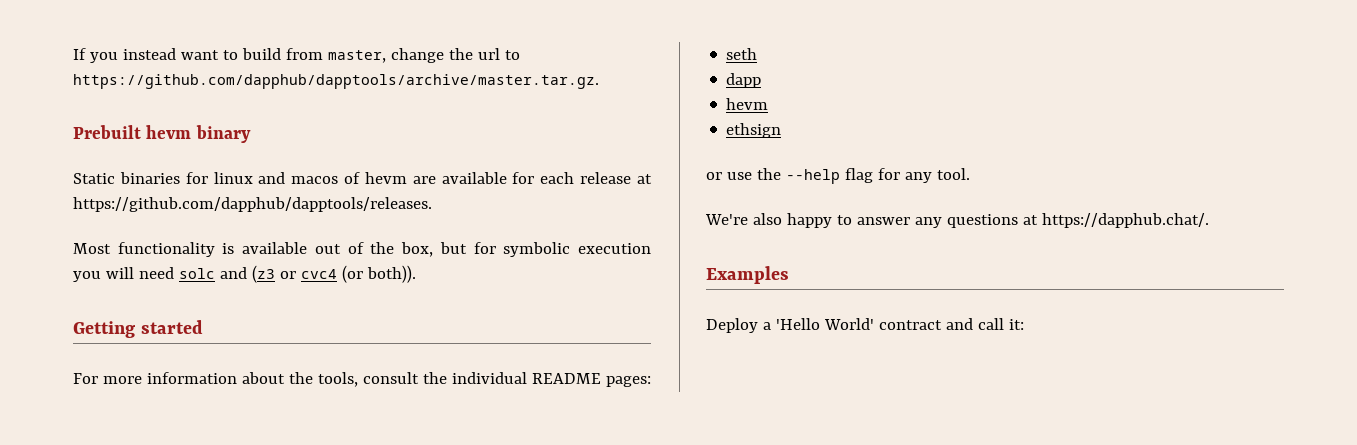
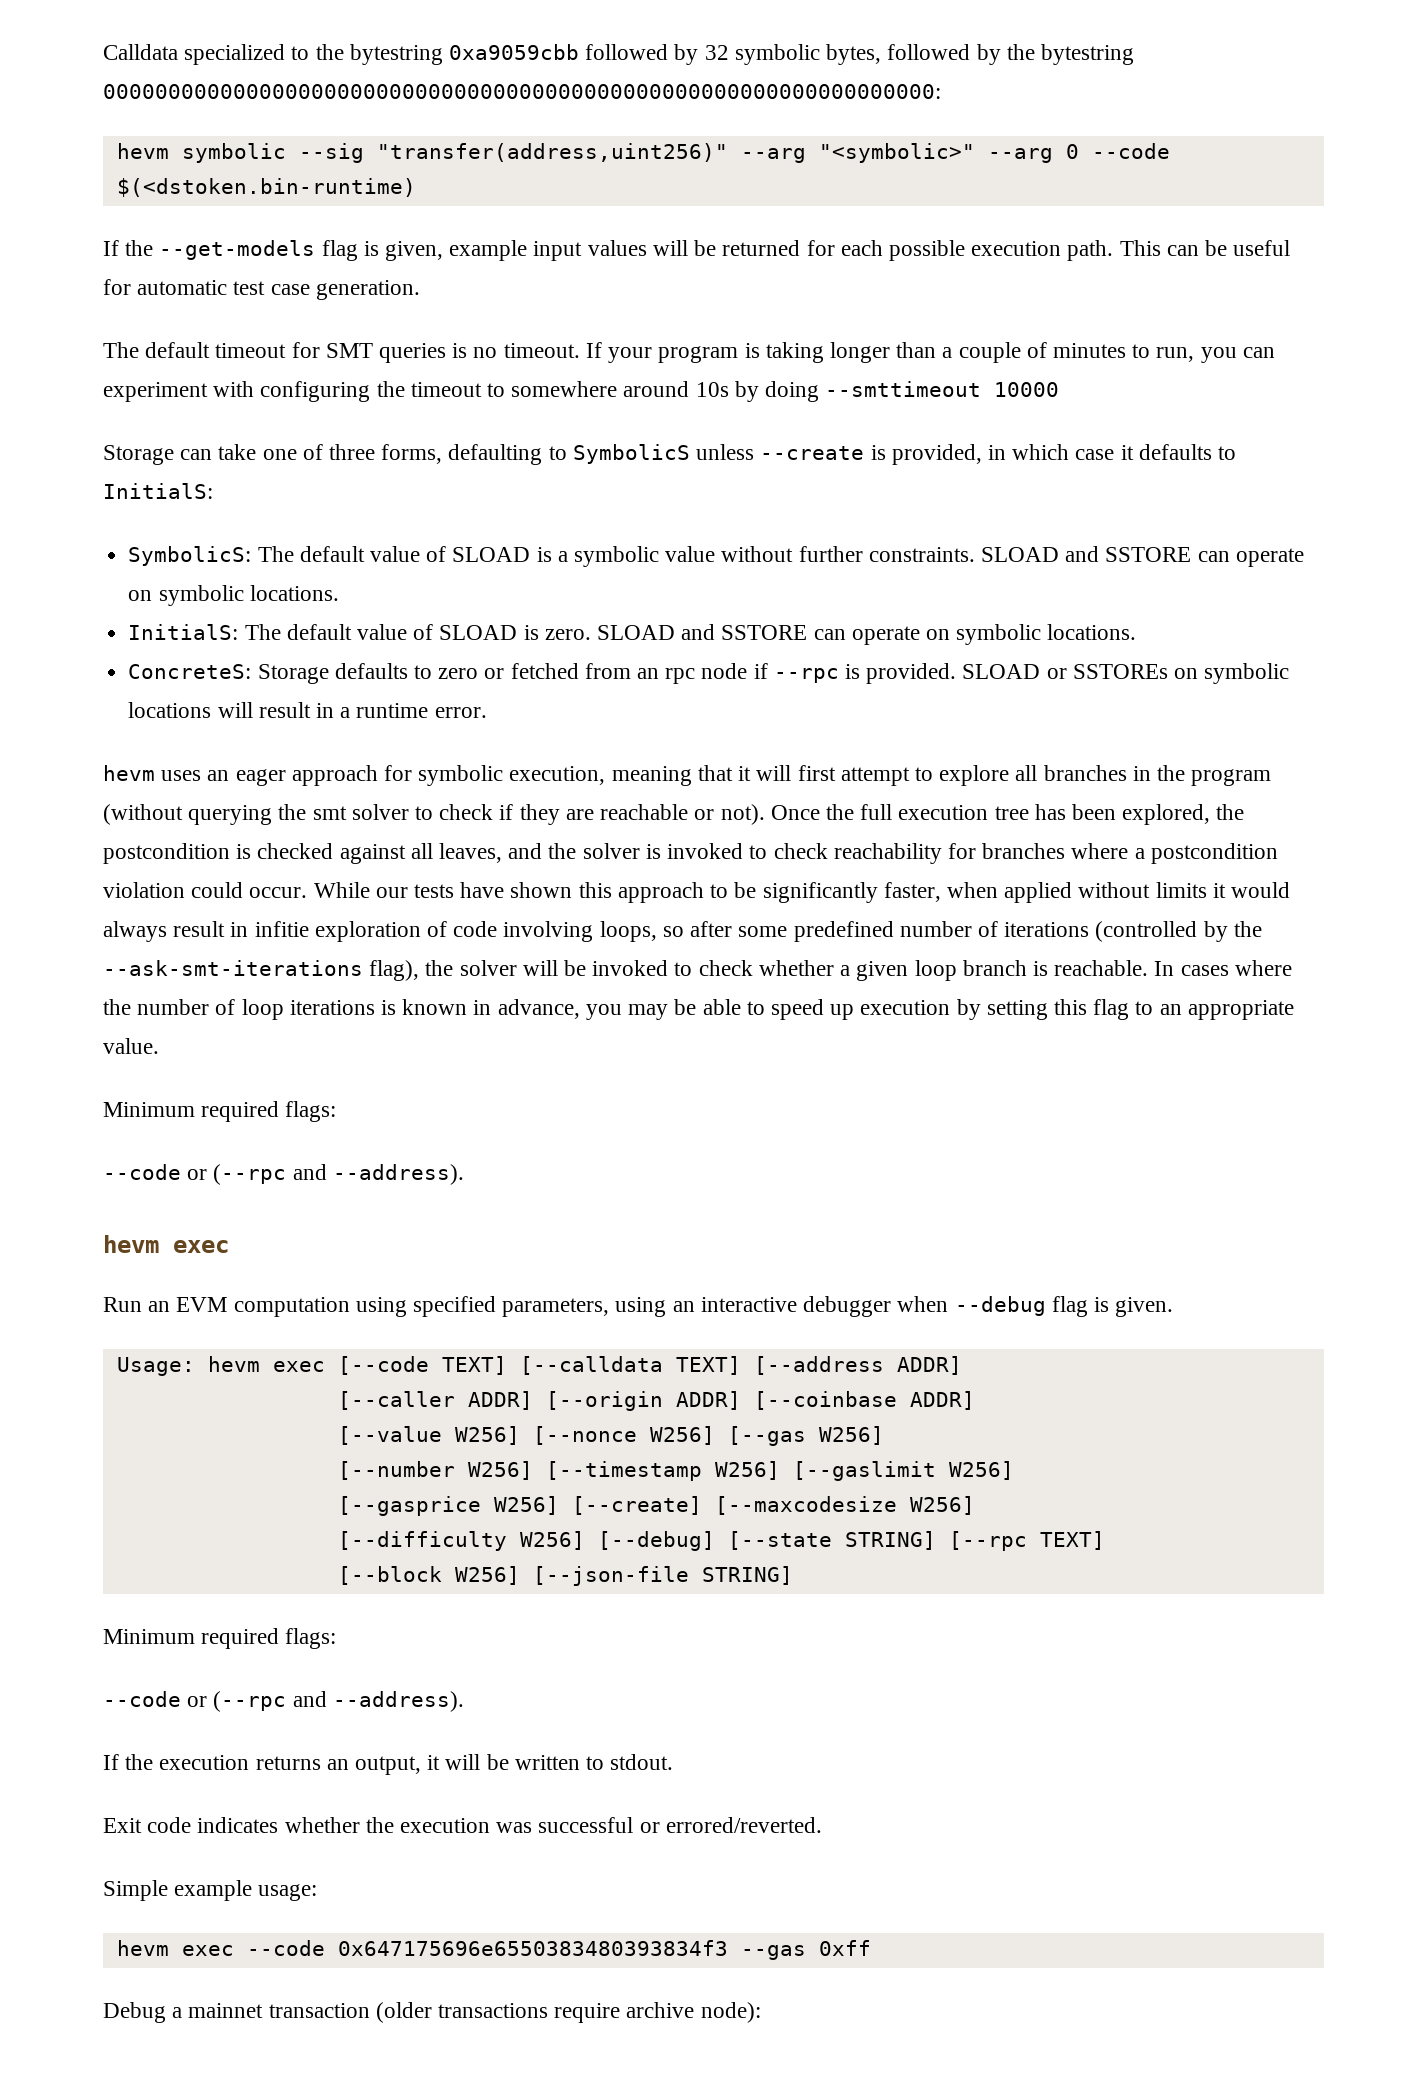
- If you instead want to build from master, change the url to https://github.com/dapphub/dapptools/archive/master.tar.gz.
- Prebuilt hevm binary
- Static binaries for linux and macos of hevm are available for each release at https://github.com/dapphub/dapptools/releases.
- Most functionality is available out of the box, but for symbolic execution you will need solc and (z3 or cvc4 (or both)).
- Getting started
- For more information about the tools, consult the individual README pages:
- seth
- dapp
- hevm
- ethsign
- or use the --help flag for any tool.
- We're also happy to answer any questions at https://dapphub.chat/.
- Examples
- Deploy a 'Hello World' contract and call it:
+ Calldata specialized to the bytestring 0xa9059cbb followed by 32 symbolic bytes, followed by the bytestring 0000000000000000000000000000000000000000000000000000000000000000:
+ hevm symbolic --sig "transfer(address,uint256)" --arg "<symbolic>" --arg 0 --code $(<dstoken.bin-runtime)
+ If the --get-models flag is given, example input values will be returned for each possible execution path. This can be useful for automatic test case generation.
+ The default timeout for SMT queries is no timeout. If your program is taking longer than a couple of minutes to run, you can experiment with configuring the timeout to somewhere around 10s by doing --smttimeout 10000
+ Storage can take one of three forms, defaulting to SymbolicS unless --create is provided, in which case it defaults to InitialS:
+ SymbolicS: The default value of SLOAD is a symbolic value without further constraints. SLOAD and SSTORE can operate on symbolic locations.
+ InitialS: The default value of SLOAD is zero. SLOAD and SSTORE can operate on symbolic locations.
+ ConcreteS: Storage defaults to zero or fetched from an rpc node if --rpc is provided. SLOAD or SSTOREs on symbolic locations will result in a runtime error.
+ hevm uses an eager approach for symbolic execution, meaning that it will first attempt to explore all branches in the program (without querying the smt solver to check if they are reachable or not). Once the full execution tree has been explored, the postcondition is checked against all leaves, and the solver is invoked to check reachability for branches where a postcondition violation could occur. While our tests have shown this approach to be significantly faster, when applied without limits it would always result in infitie exploration of code involving loops, so after some predefined number of iterations (controlled by the --ask-smt-iterations flag), the solver will be invoked to check whether a given loop branch is reachable. In cases where the number of loop iterations is known in advance, you may be able to speed up execution by setting this flag to an appropriate value.
+ Minimum required flags:
+ --code or (--rpc and --address).
+ hevm exec
+ Run an EVM computation using specified parameters, using an interactive debugger when --debug flag is given.
+ Usage: hevm exec [--code TEXT] [--calldata TEXT] [--address ADDR]
+ [--caller ADDR] [--origin ADDR] [--coinbase ADDR]
+ [--value W256] [--nonce W256] [--gas W256]
+ [--number W256] [--timestamp W256] [--gaslimit W256]
+ [--gasprice W256] [--create] [--maxcodesize W256]
+ [--difficulty W256] [--debug] [--state STRING] [--rpc TEXT]
+ [--block W256] [--json-file STRING]
+ Minimum required flags:
+ --code or (--rpc and --address).
+ If the execution returns an output, it will be written to stdout.
+ Exit code indicates whether the execution was successful or errored/reverted.
+ Simple example usage:
+ hevm exec --code 0x647175696e6550383480393834f3 --gas 0xff
+ Debug a mainnet transaction (older transactions require archive node):

